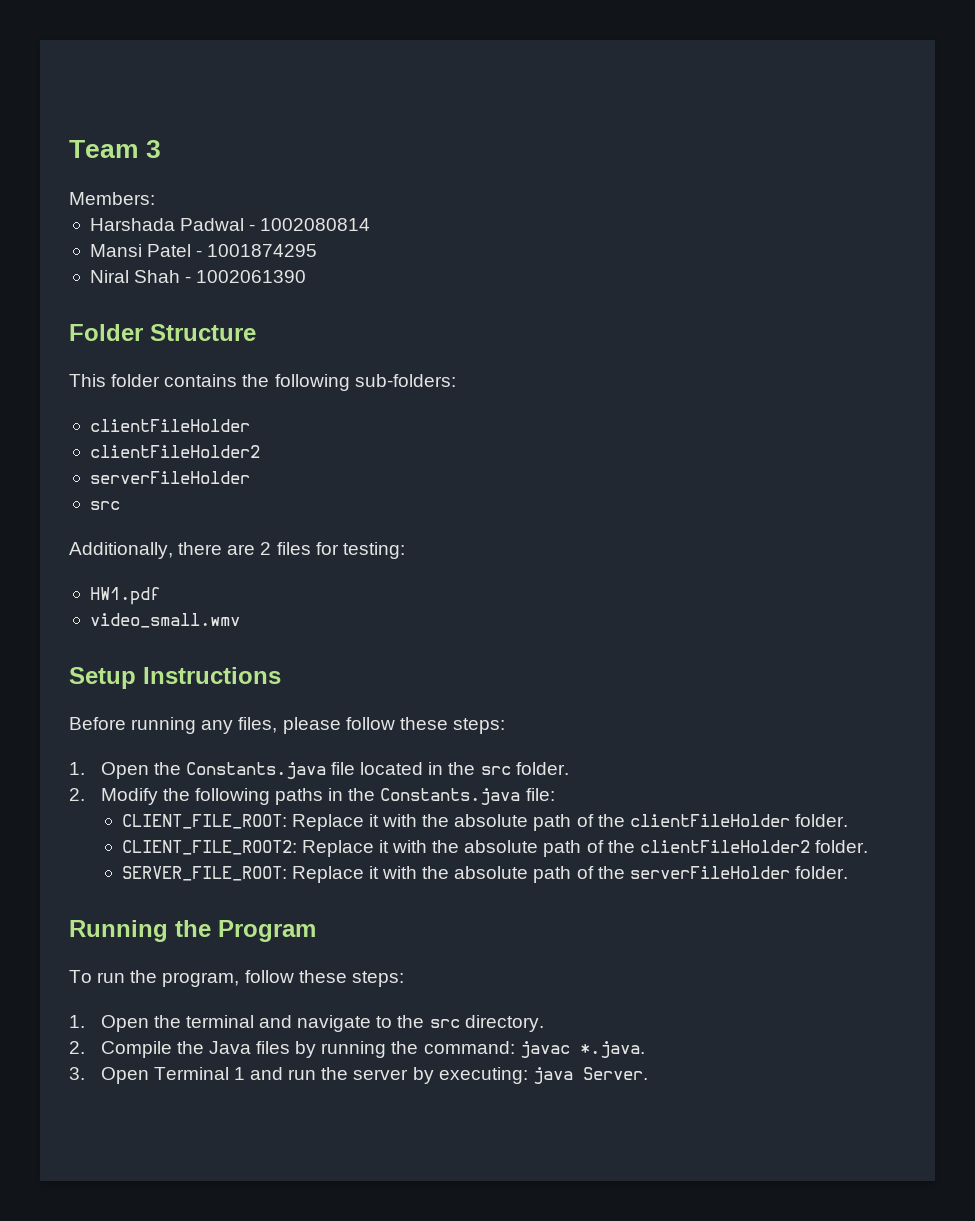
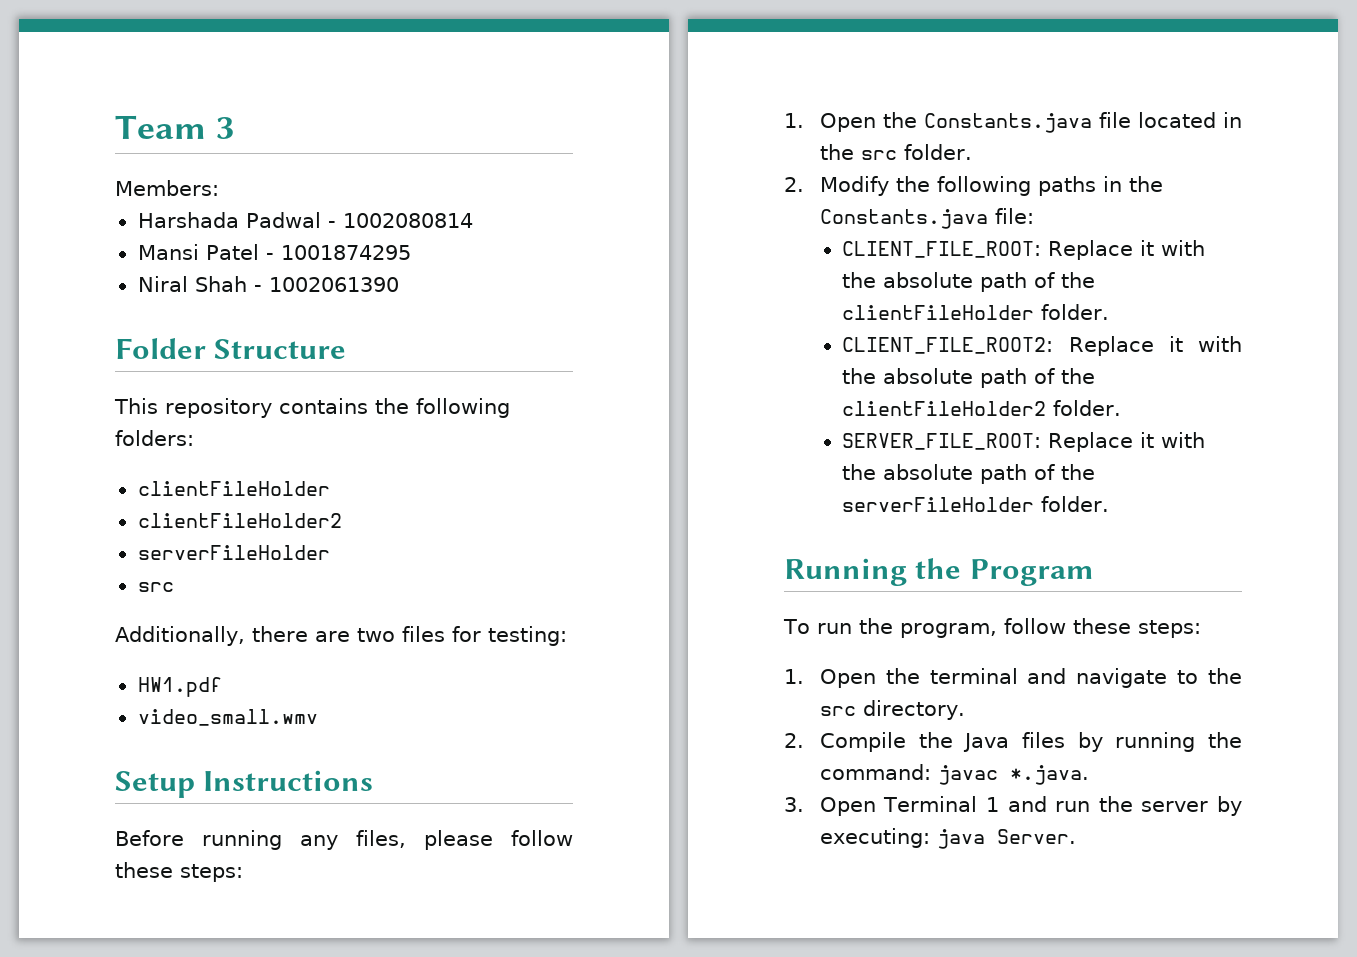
- This folder contains the following sub-folders:
+ This repository contains the following folders:
- Additionally, there are 2 files for testing:
+ Additionally, there are two files for testing:

